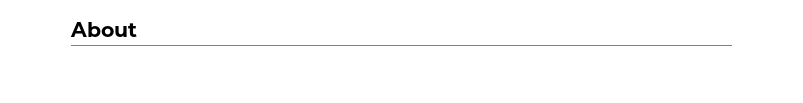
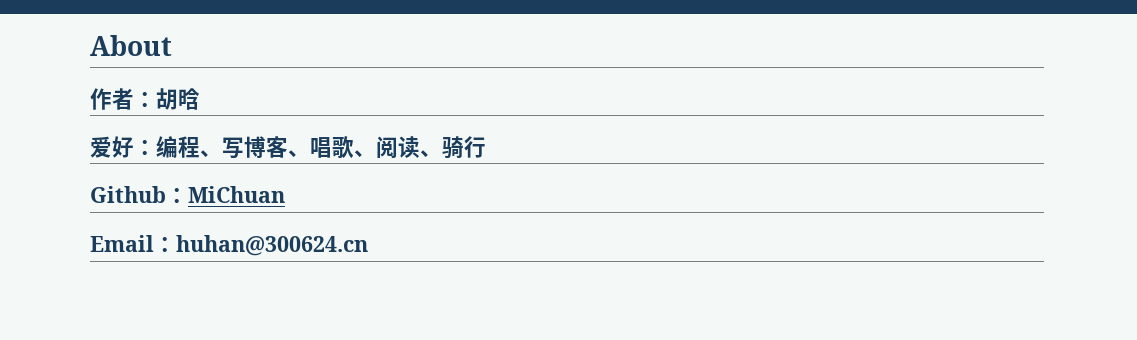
+ 作者：胡晗
+ 爱好：编程、写博客、唱歌、阅读、骑行
+ Github：MiChuan
+ Email：huhan@300624.cn

